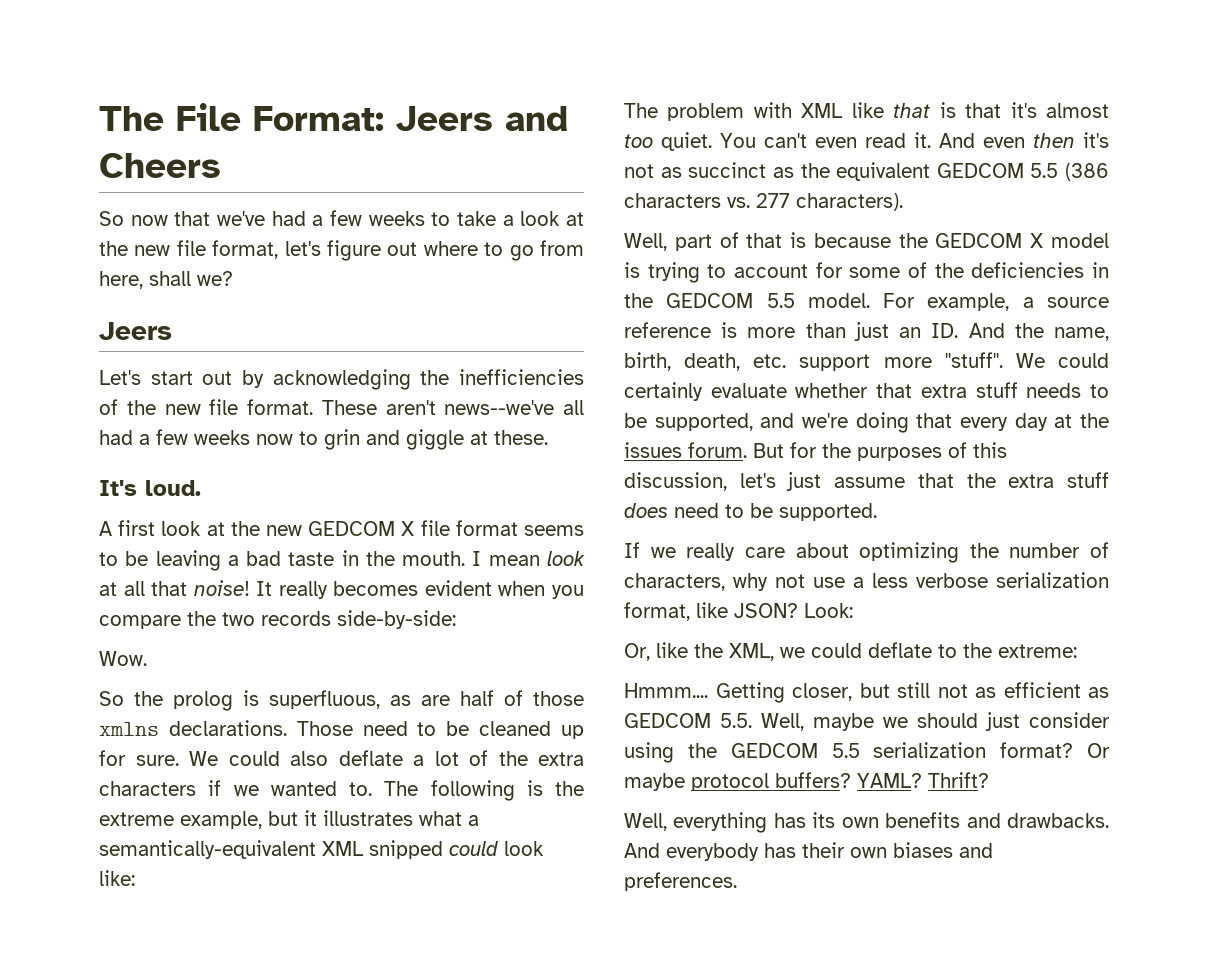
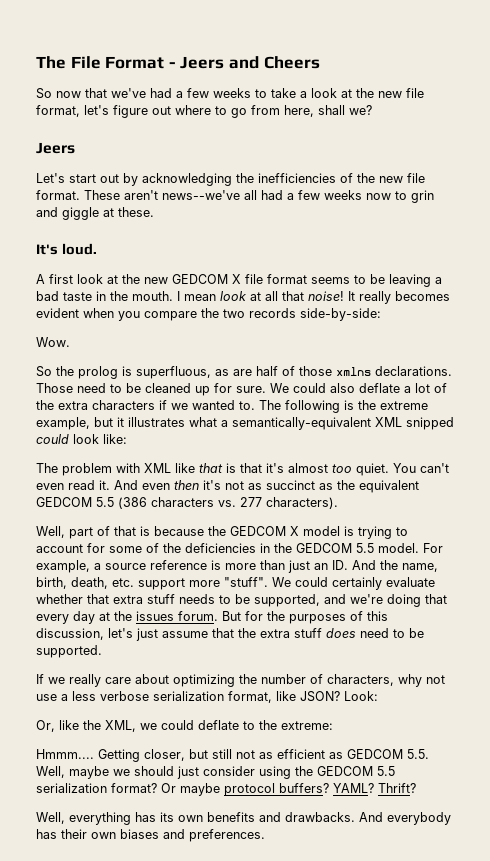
- The File Format: Jeers and Cheers
+ The File Format - Jeers and Cheers

